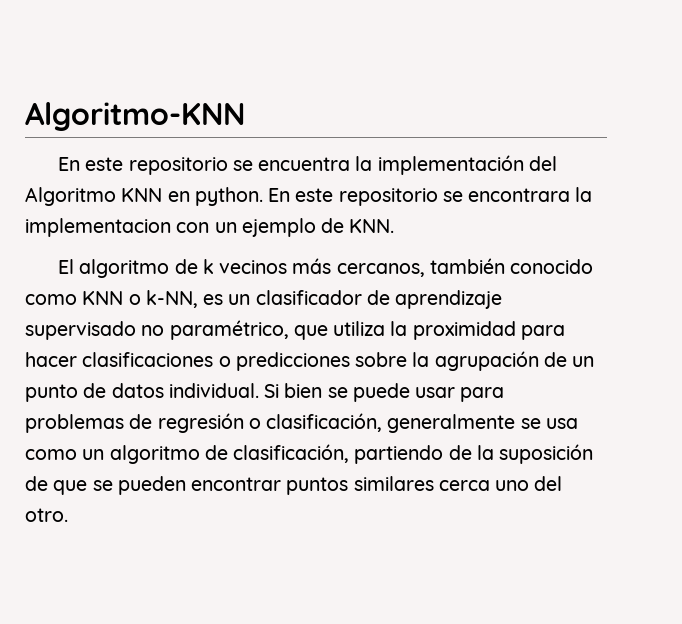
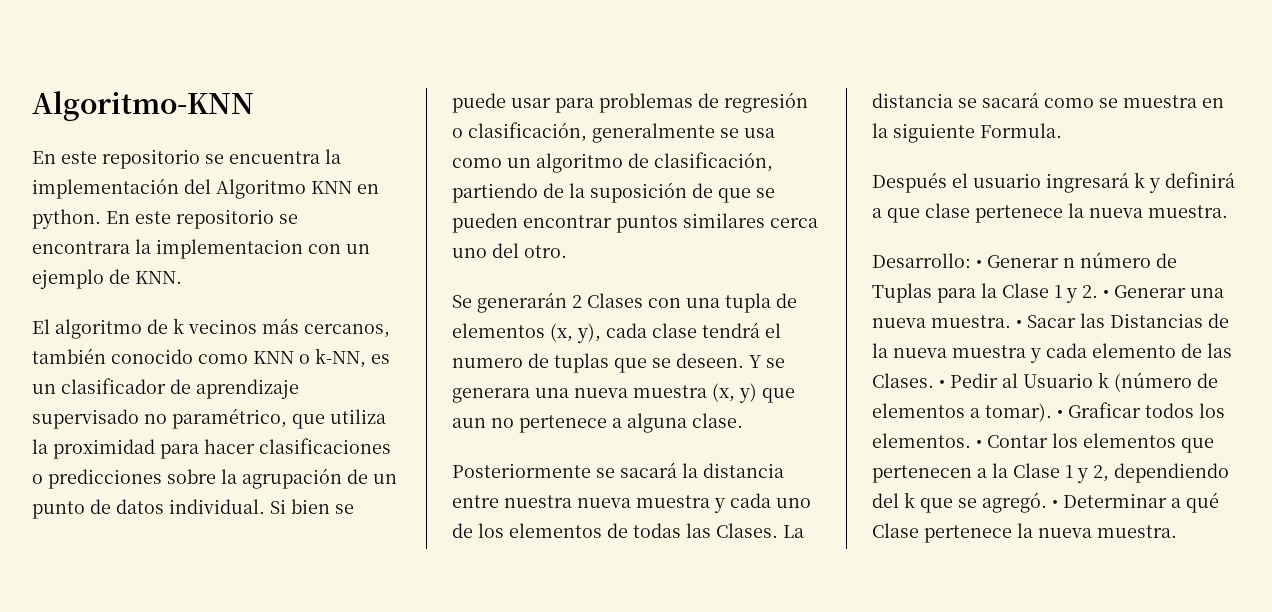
+ Se generarán 2 Clases con una tupla de elementos (x, y), cada clase tendrá el numero de tuplas que se deseen. Y se generara una nueva muestra (x, y) que aun no pertenece a alguna clase.
+ Posteriormente se sacará la distancia entre nuestra nueva muestra y cada uno de los elementos de todas las Clases. La distancia se sacará como se muestra en la siguiente Formula.
+ Después el usuario ingresará k y definirá a que clase pertenece la nueva muestra.
+ Desarrollo: • Generar n número de Tuplas para la Clase 1 y 2. • Generar una nueva muestra. • Sacar las Distancias de la nueva muestra y cada elemento de las Clases. • Pedir al Usuario k (número de elementos a tomar). • Graficar todos los elementos. • Contar los elementos que pertenecen a la Clase 1 y 2, dependiendo del k que se agregó. • Determinar a qué Clase pertenece la nueva muestra.

